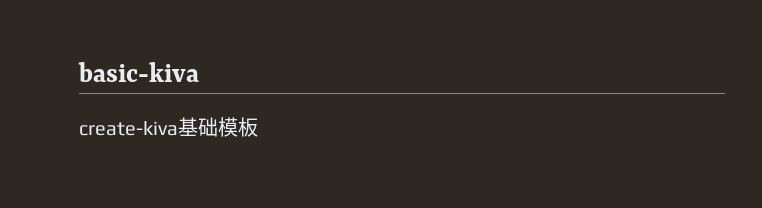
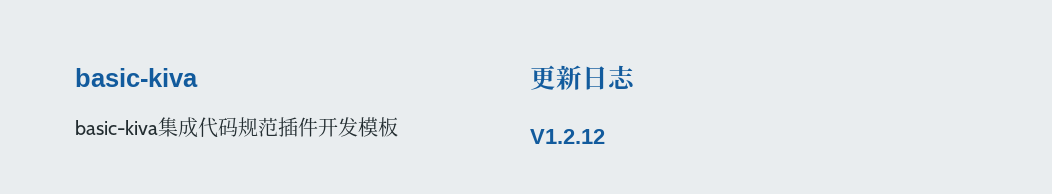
- create-kiva基础模板
+ basic-kiva集成代码规范插件开发模板
+ 更新日志
+ V1.2.12

